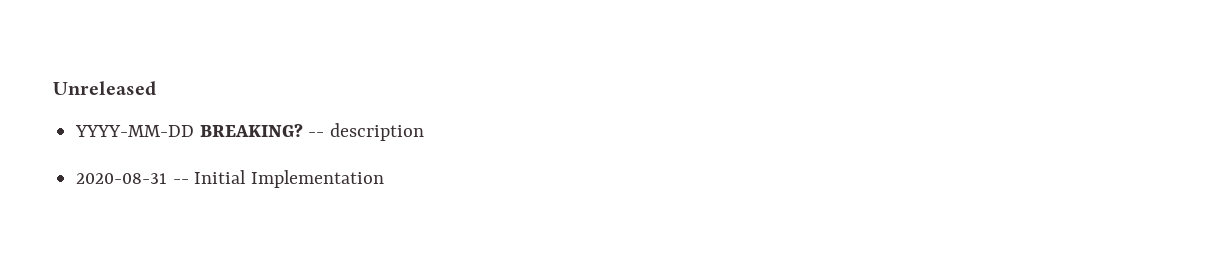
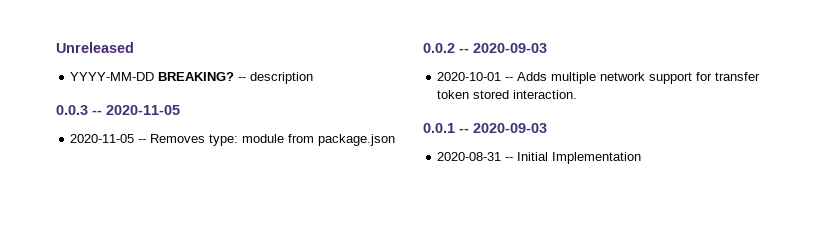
+ 0.0.3 -- 2020-11-05
+ 2020-11-05 -- Removes type: module from package.json
+ 0.0.2 -- 2020-09-03
+ 2020-10-01 -- Adds multiple network support for transfer token stored interaction.
+ 0.0.1 -- 2020-09-03

